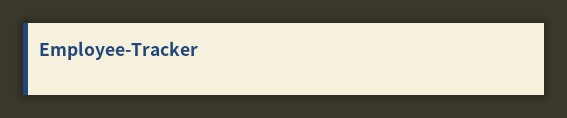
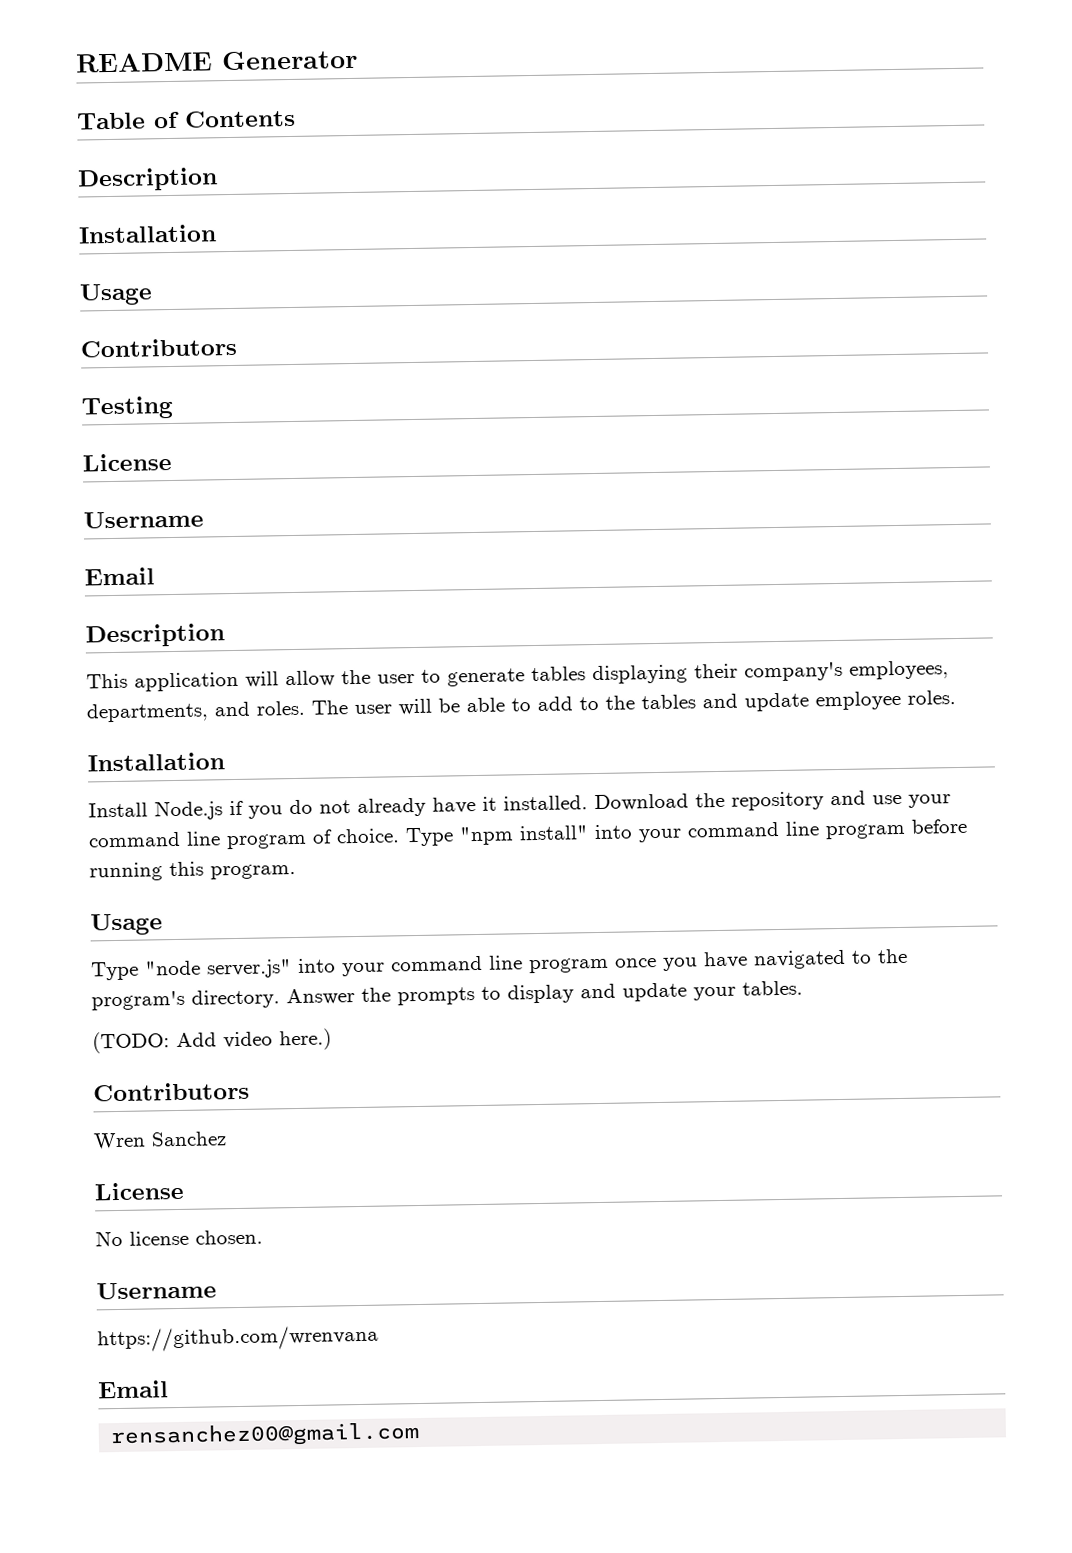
- Employee-Tracker
+ README Generator
+ Table of Contents
+ Description
+ Installation
+ Usage
+ Contributors
+ Testing
+ License
+ Username
+ Email
+ Description
+ This application will allow the user to generate tables displaying their company's employees, departments, and roles. The user will be able to add to the tables and update employee roles.
+ Installation
+ Install Node.js if you do not already have it installed. Download the repository and use your command line program of choice. Type "npm install" into your command line program before running this program.
+ Usage
+ Type "node server.js" into your command line program once you have navigated to the program's directory. Answer the prompts to display and update your tables.
+ (TODO: Add video here.)
+ Contributors
+ Wren Sanchez
+ License
+ No license chosen.
+ Username
+ https://github.com/wrenvana
+ Email
+ rensanchez00@gmail.com

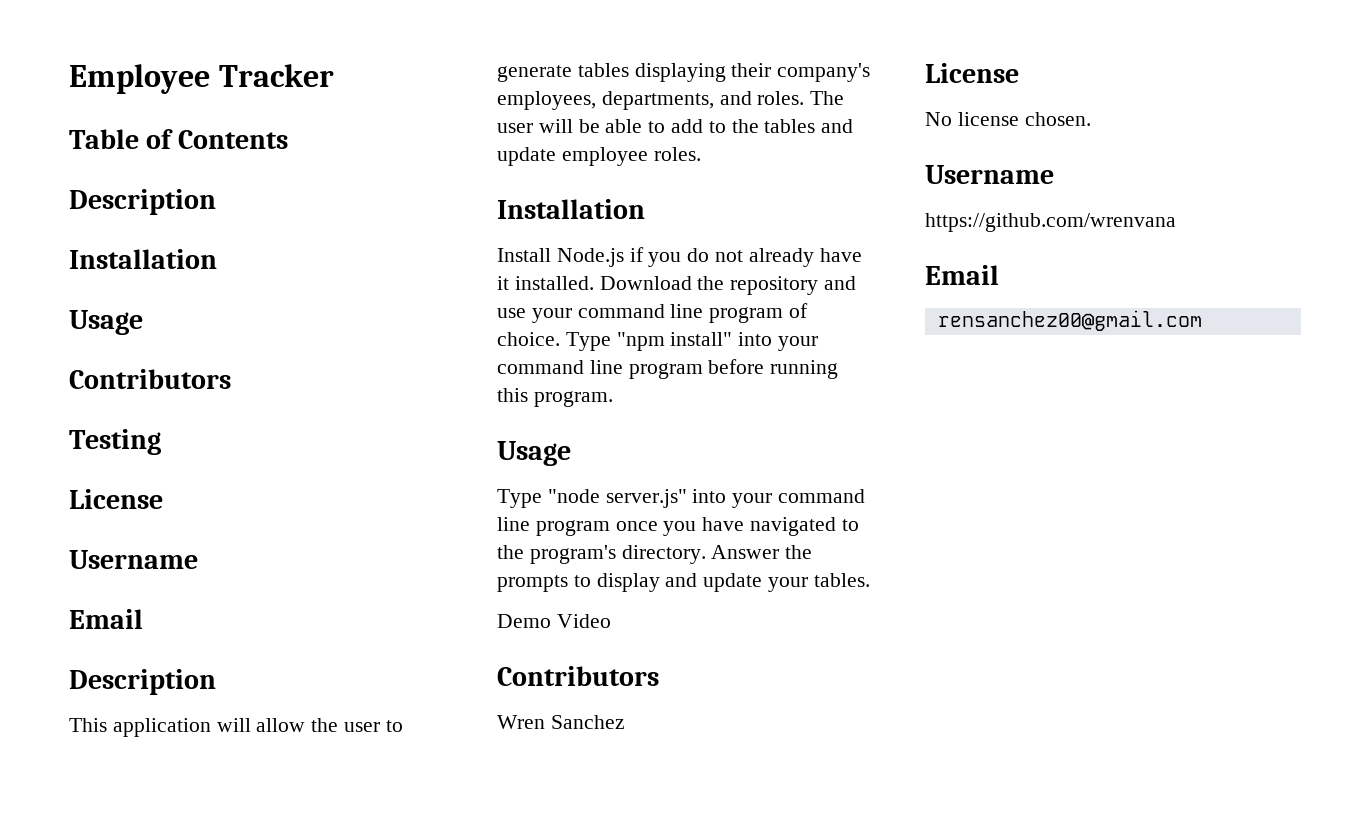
- README Generator
+ Employee Tracker
- (TODO: Add video here.)
+ Demo Video

